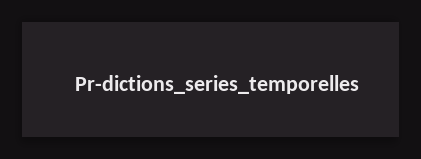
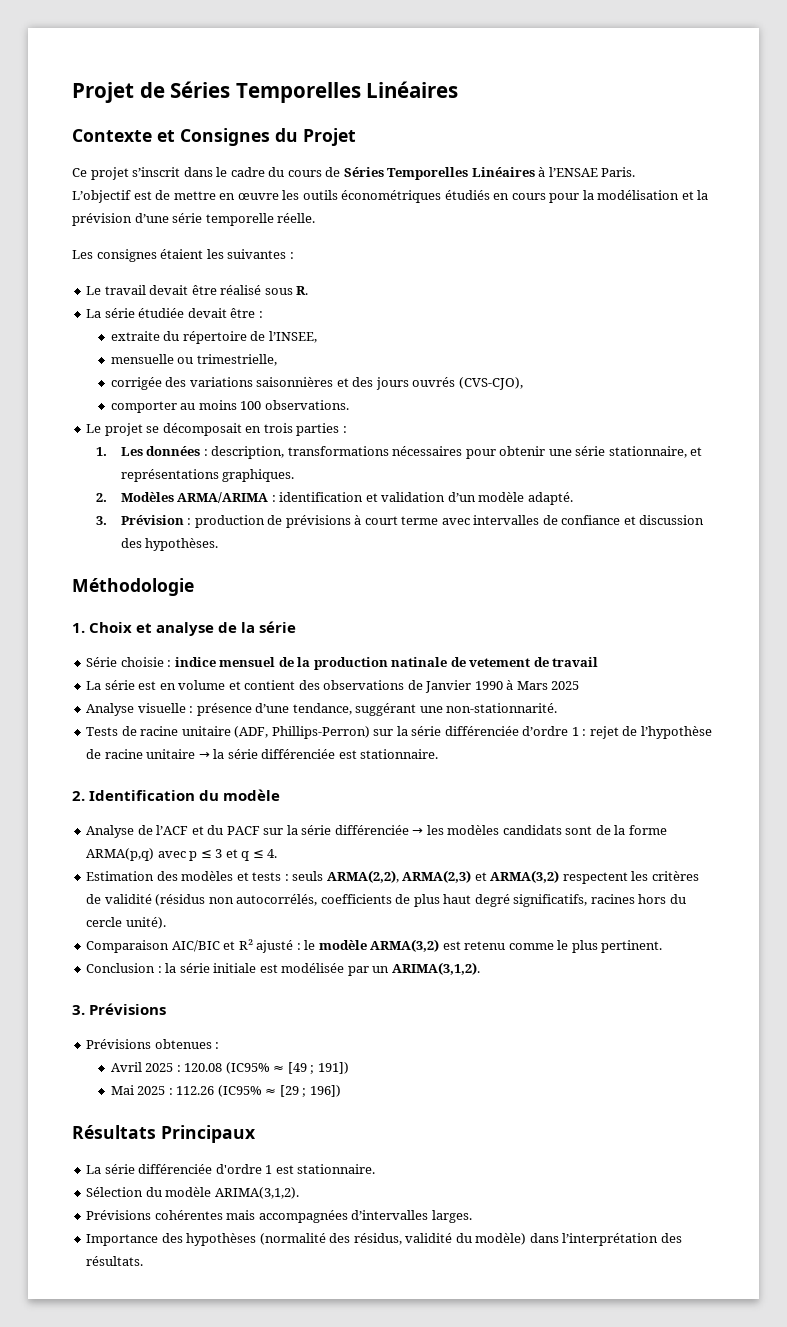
- Pr-dictions_series_temporelles
+ Projet de Séries Temporelles Linéaires
+ Contexte et Consignes du Projet
+ Ce projet s’inscrit dans le cadre du cours de Séries Temporelles Linéaires à l’ENSAE Paris.
+ L’objectif est de mettre en œuvre les outils économétriques étudiés en cours pour la modélisation et la prévision d’une série temporelle réelle.
+ Les consignes étaient les suivantes :
+ Le travail devait être réalisé sous R.
+ La série étudiée devait être :
+ extraite du répertoire de l’INSEE,
+ mensuelle ou trimestrielle,
+ corrigée des variations saisonnières et des jours ouvrés (CVS-CJO),
+ comporter au moins 100 observations.
+ Le projet se décomposait en trois parties :
+ 1. Les données : description, transformations nécessaires pour obtenir une série stationnaire, et représentations graphiques.
+ 2. Modèles ARMA/ARIMA : identification et validation d’un modèle adapté.
+ 3. Prévision : production de prévisions à court terme avec intervalles de confiance et discussion des hypothèses.
+ Méthodologie
+ 1. Choix et analyse de la série
+ Série choisie : indice mensuel de la production natinale de vetement de travail
+ La série est en volume et contient des observations de Janvier 1990 à Mars 2025
+ Analyse visuelle : présence d’une tendance, suggérant une non-stationnarité.
+ Tests de racine unitaire (ADF, Phillips-Perron) sur la série différenciée d’ordre 1 : rejet de l’hypothèse de racine unitaire → la série différenciée est stationnaire.
+ 2. Identification du modèle
+ Analyse de l’ACF et du PACF sur la série différenciée → les modèles candidats sont de la forme ARMA(p,q) avec p ≤ 3 et q ≤ 4.
+ Estimation des modèles et tests : seuls ARMA(2,2), ARMA(2,3) et ARMA(3,2) respectent les critères de validité (résidus non autocorrélés, coefficients de plus haut degré significatifs, racines hors du cercle unité).
+ Comparaison AIC/BIC et R² ajusté : le modèle ARMA(3,2) est retenu comme le plus pertinent.
+ Conclusion : la série initiale est modélisée par un ARIMA(3,1,2).
+ 3. Prévisions
+ Prévisions obtenues :
+ Avril 2025 : 120.08 (IC95% ≈ [49 ; 191])
+ Mai 2025 : 112.26 (IC95% ≈ [29 ; 196])
+ Résultats Principaux
+ La série différenciée d'ordre 1 est stationnaire.
+ Sélection du modèle ARIMA(3,1,2).
+ Prévisions cohérentes mais accompagnées d’intervalles larges.
+ Importance des hypothèses (normalité des résidus, validité du modèle) dans l’interprétation des résultats.

